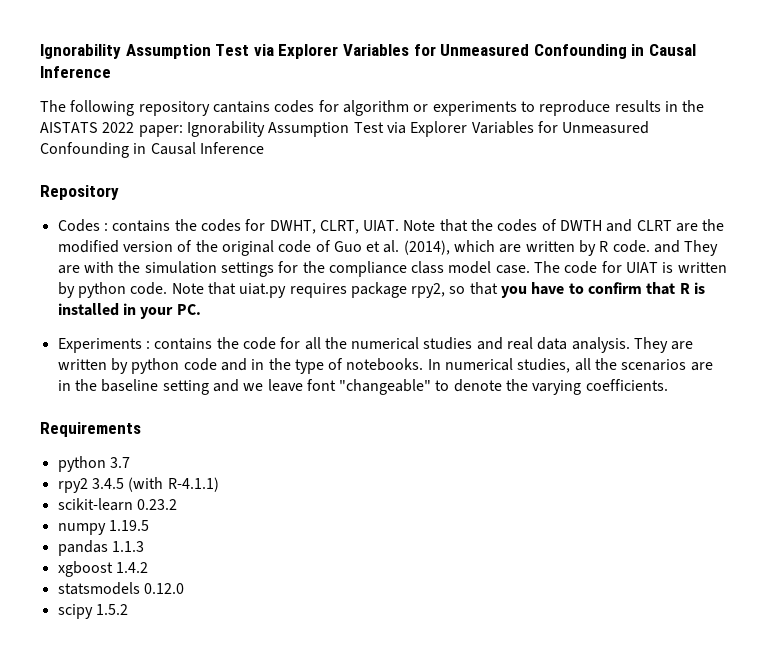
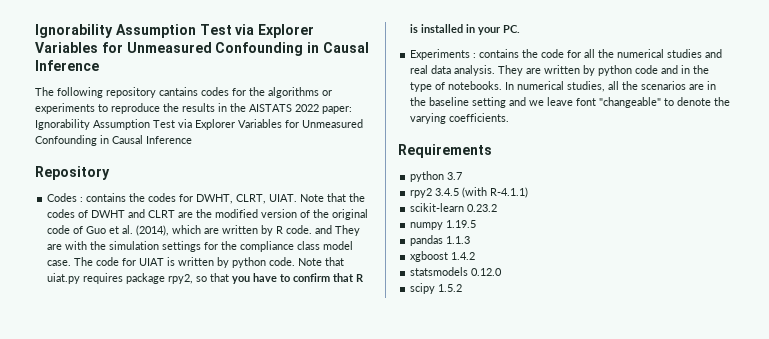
- The following repository cantains codes for algorithm or experiments to reproduce results in the AISTATS 2022 paper: Ignorability Assumption Test via Explorer Variables for Unmeasured Confounding in Causal Inference
+ The following repository cantains codes for the algorithms or experiments to reproduce the results in the AISTATS 2022 paper: Ignorability Assumption Test via Explorer Variables for Unmeasured Confounding in Causal Inference
- Note that the codes of DWTH and CLRT are the modified version of the original code of Guo et al. (2014), which are written by R code. and They are with the simulation settings for the compliance class model case.
+ Note that the codes of DWHT and CLRT are the modified version of the original code of Guo et al. (2014), which are written by R code. and They are with the simulation settings for the compliance class model case.

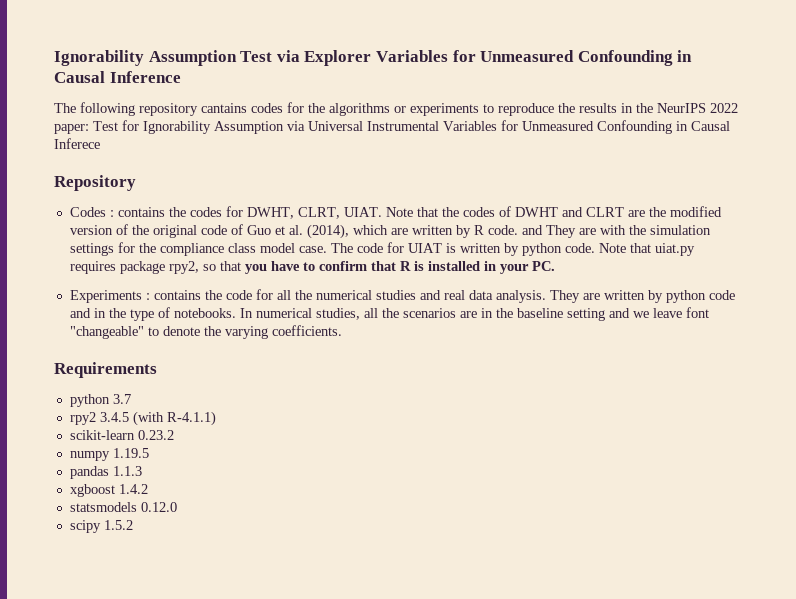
- The following repository cantains codes for the algorithms or experiments to reproduce the results in the AISTATS 2022 paper: Ignorability Assumption Test via Explorer Variables for Unmeasured Confounding in Causal Inference
+ The following repository cantains codes for the algorithms or experiments to reproduce the results in the NeurIPS 2022 paper: Test for Ignorability Assumption via Universal Instrumental Variables for Unmeasured Confounding in Causal Inferece

